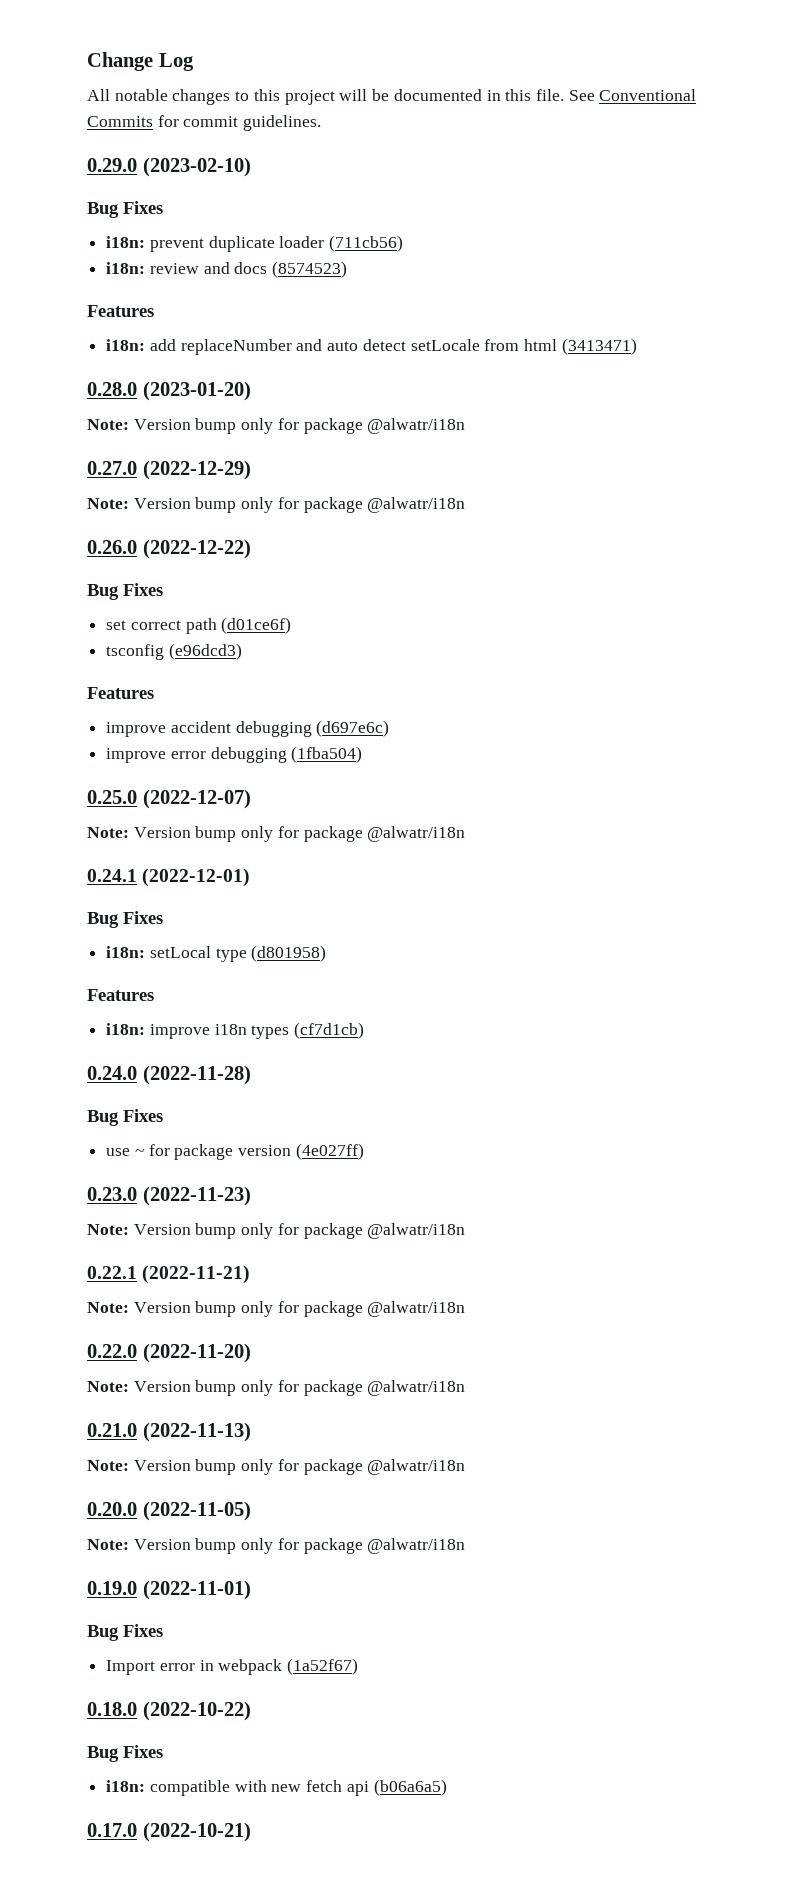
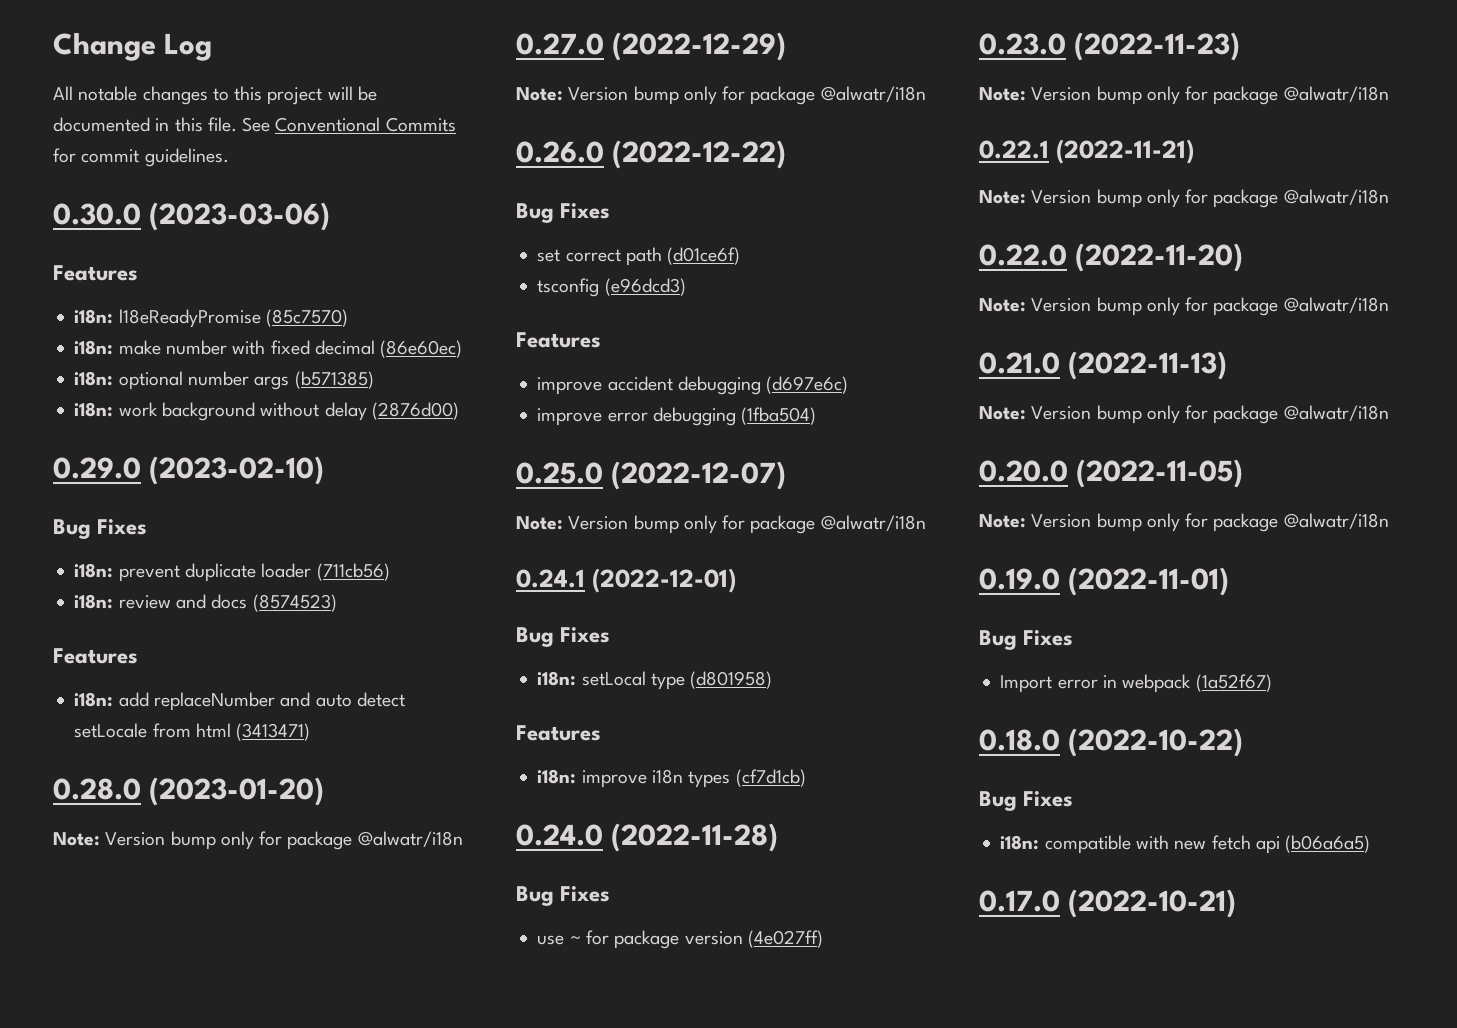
+ 0.30.0 (2023-03-06)
+ Features
+ i18n: l18eReadyPromise (85c7570)
+ i18n: make number with fixed decimal (86e60ec)
+ i18n: optional number args (b571385)
+ i18n: work background without delay (2876d00)

